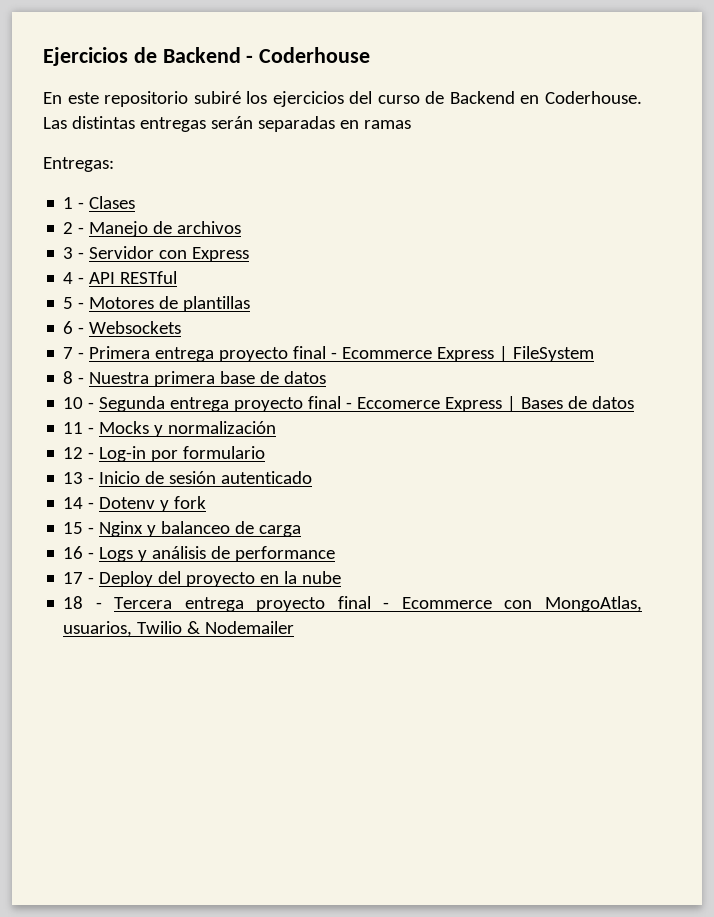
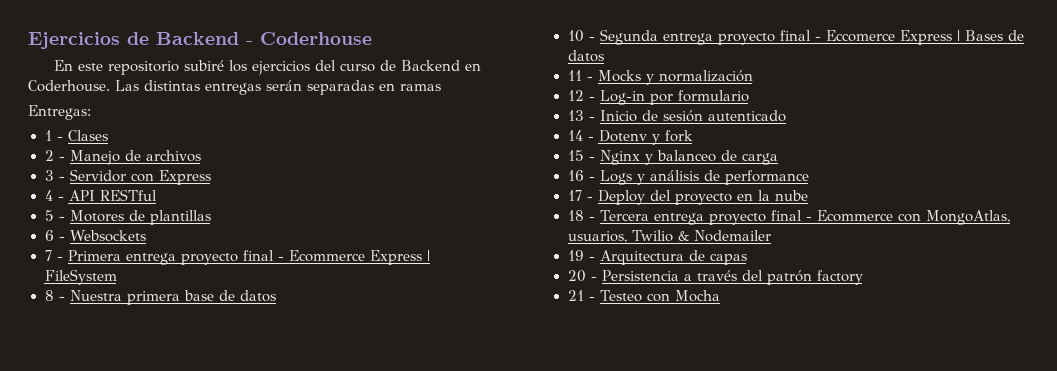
+ 19 - Arquitectura de capas
+ 20 - Persistencia a través del patrón factory
+ 21 - Testeo con Mocha

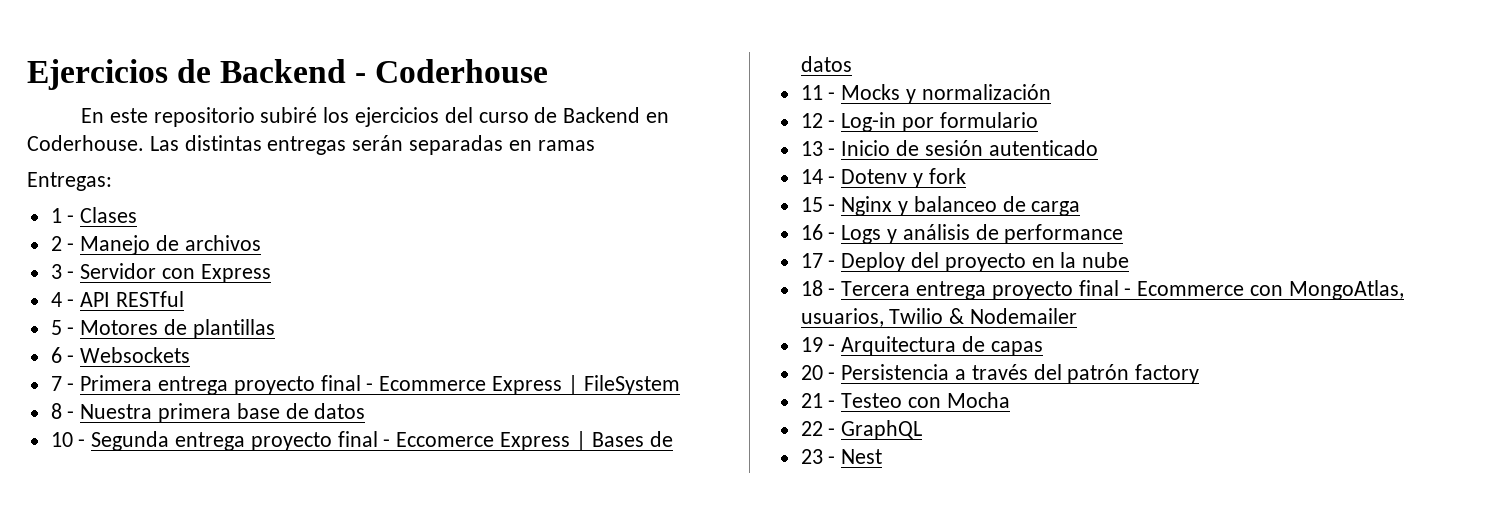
+ 22 - GraphQL
+ 23 - Nest

